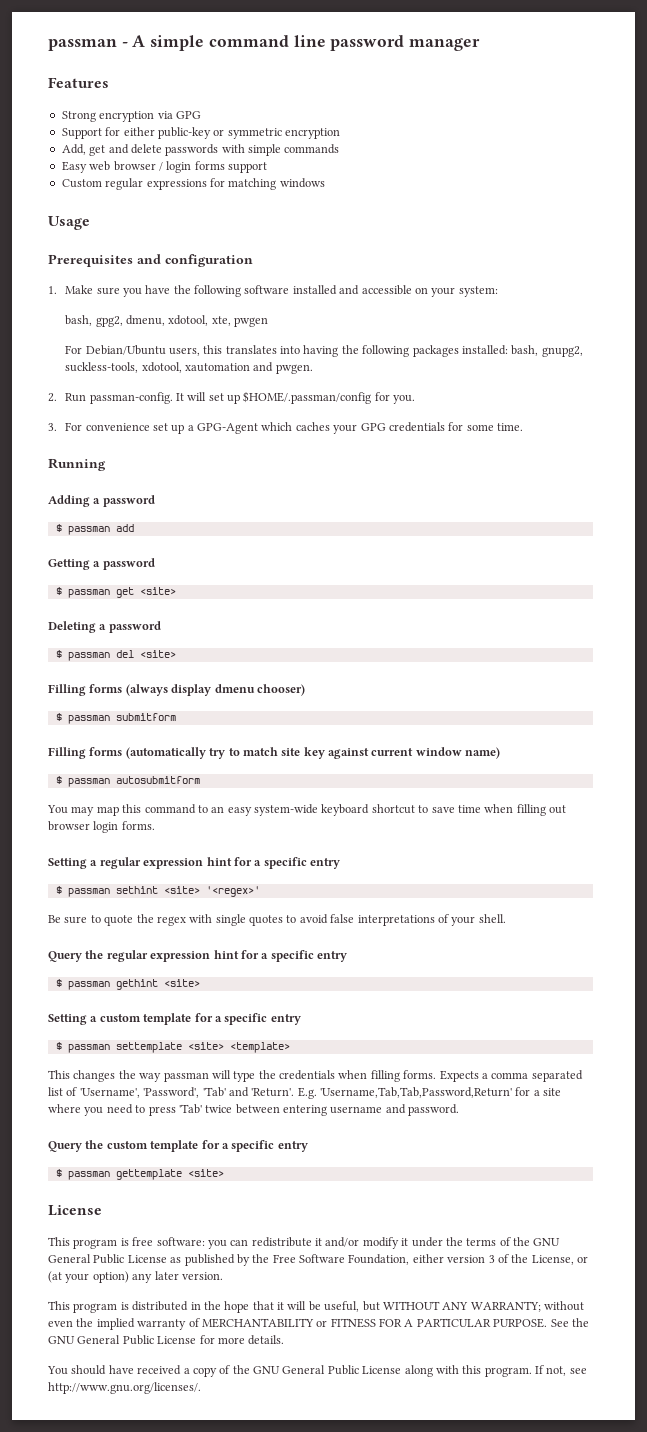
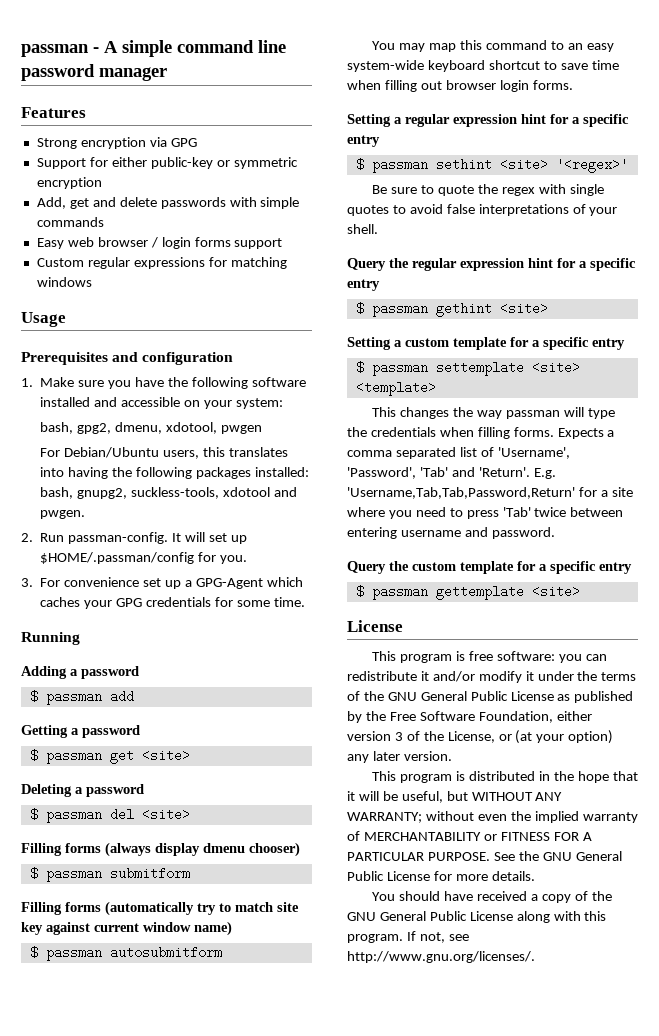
- bash, gpg2, dmenu, xdotool, xte, pwgen
+ bash, gpg2, dmenu, xdotool, pwgen
- For Debian/Ubuntu users, this translates into having the following packages installed: bash, gnupg2, suckless-tools, xdotool, xautomation and pwgen.
+ For Debian/Ubuntu users, this translates into having the following packages installed: bash, gnupg2, suckless-tools, xdotool and pwgen.

